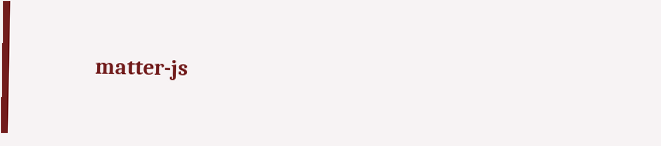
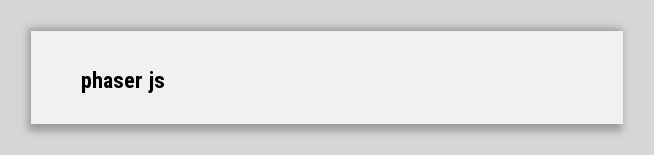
- matter-js
+ phaser js

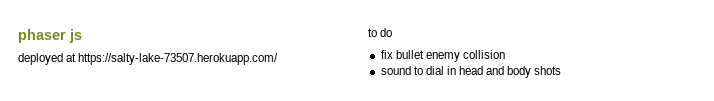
+ deployed at https://salty-lake-73507.herokuapp.com/
+ to do
+ fix bullet enemy collision
+ sound to dial in head and body shots

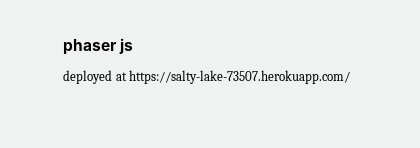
- to do
- fix bullet enemy collision
- sound to dial in head and body shots

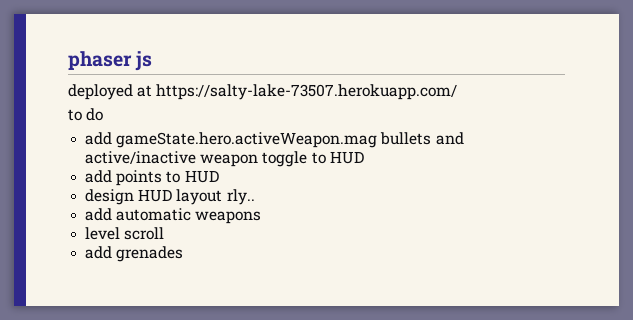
+ to do
+ add gameState.hero.activeWeapon.mag bullets and active/inactive weapon toggle to HUD
+ add points to HUD
+ design HUD layout rly..
+ add automatic weapons
+ level scroll
+ add grenades

